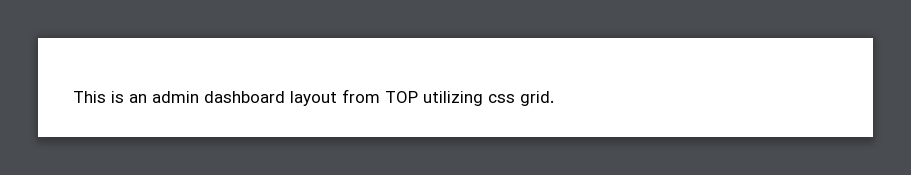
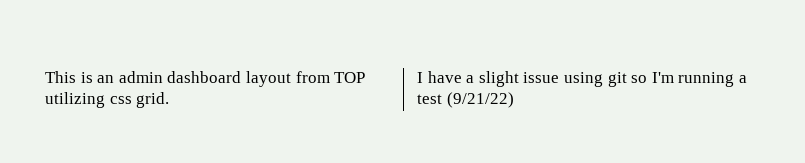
+ I have a slight issue using git so I'm running a test (9/21/22)

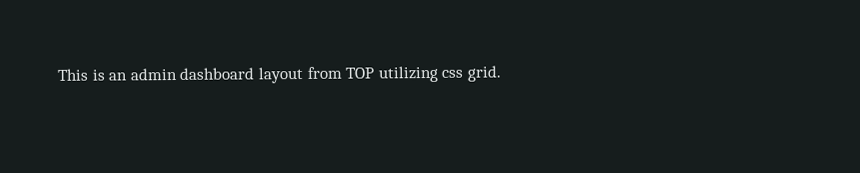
- I have a slight issue using git so I'm running a test (9/21/22)

